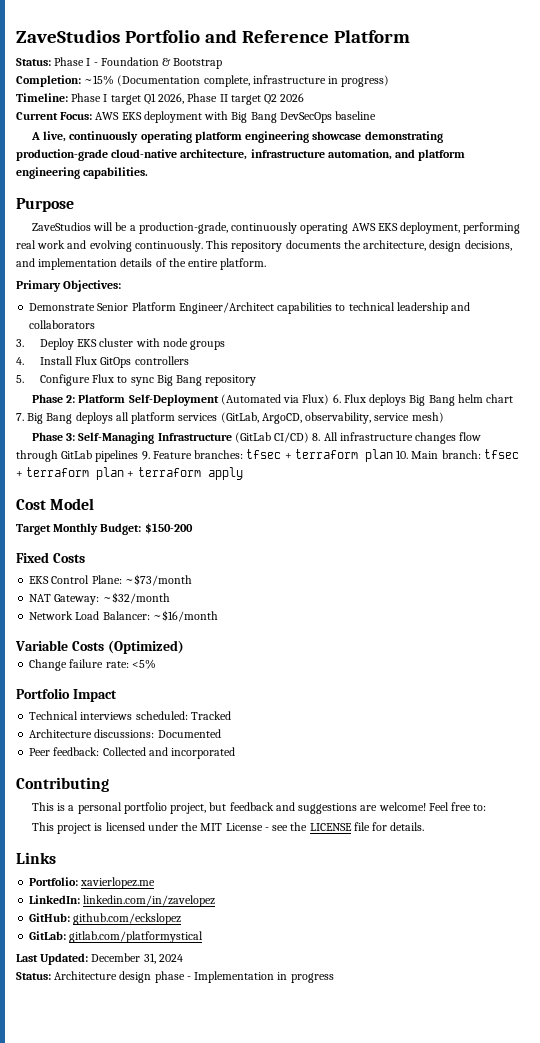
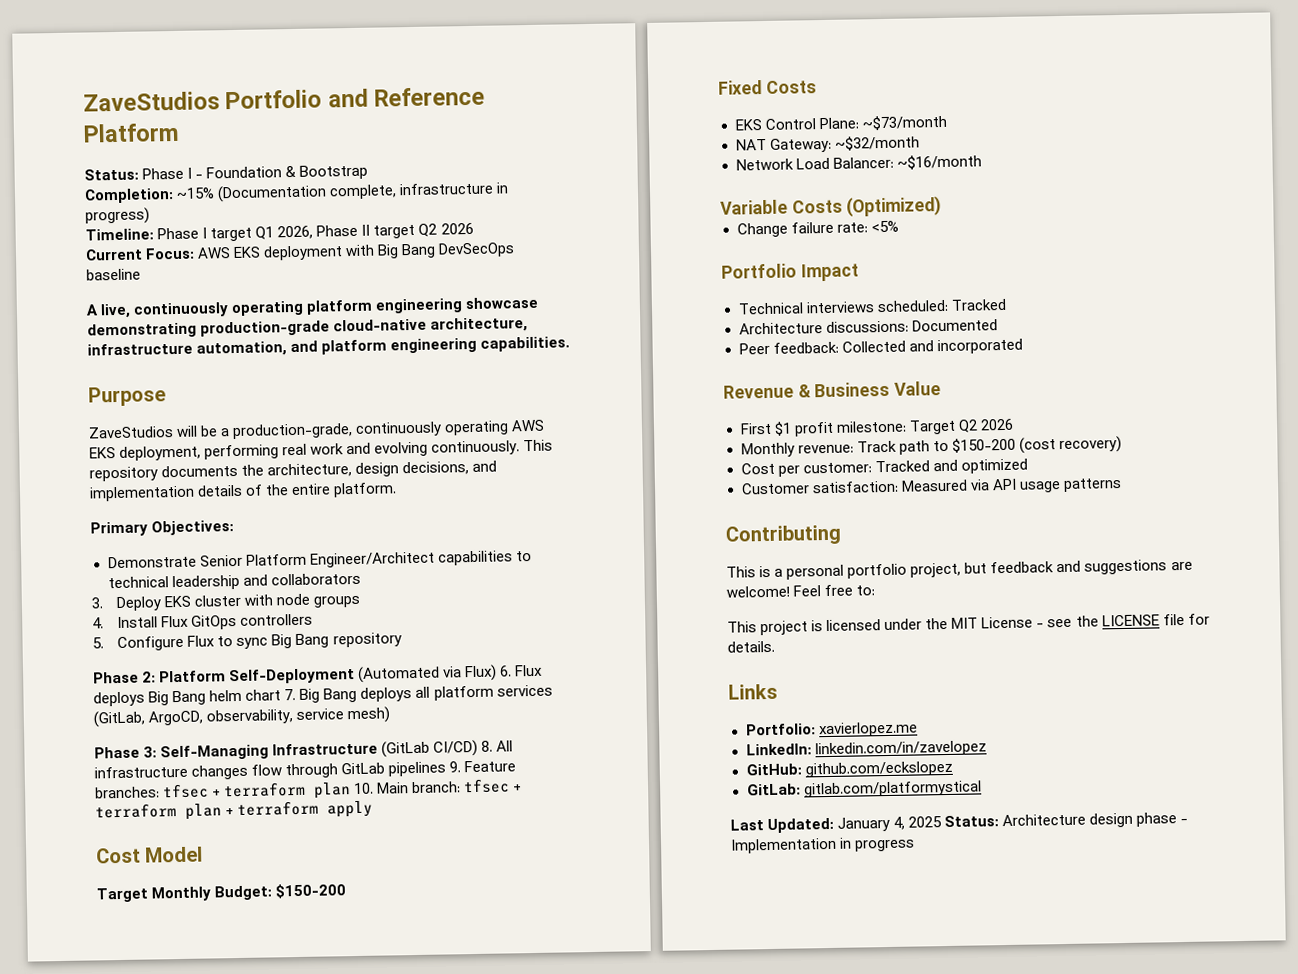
+ Revenue & Business Value
+ First $1 profit milestone: Target Q2 2026
+ Monthly revenue: Track path to $150-200 (cost recovery)
+ Cost per customer: Tracked and optimized
+ Customer satisfaction: Measured via API usage patterns
- Last Updated: December 31, 2024
- Status: Architecture design phase - Implementation in progress
+ Last Updated: January 4, 2025 Status: Architecture design phase - Implementation in progress

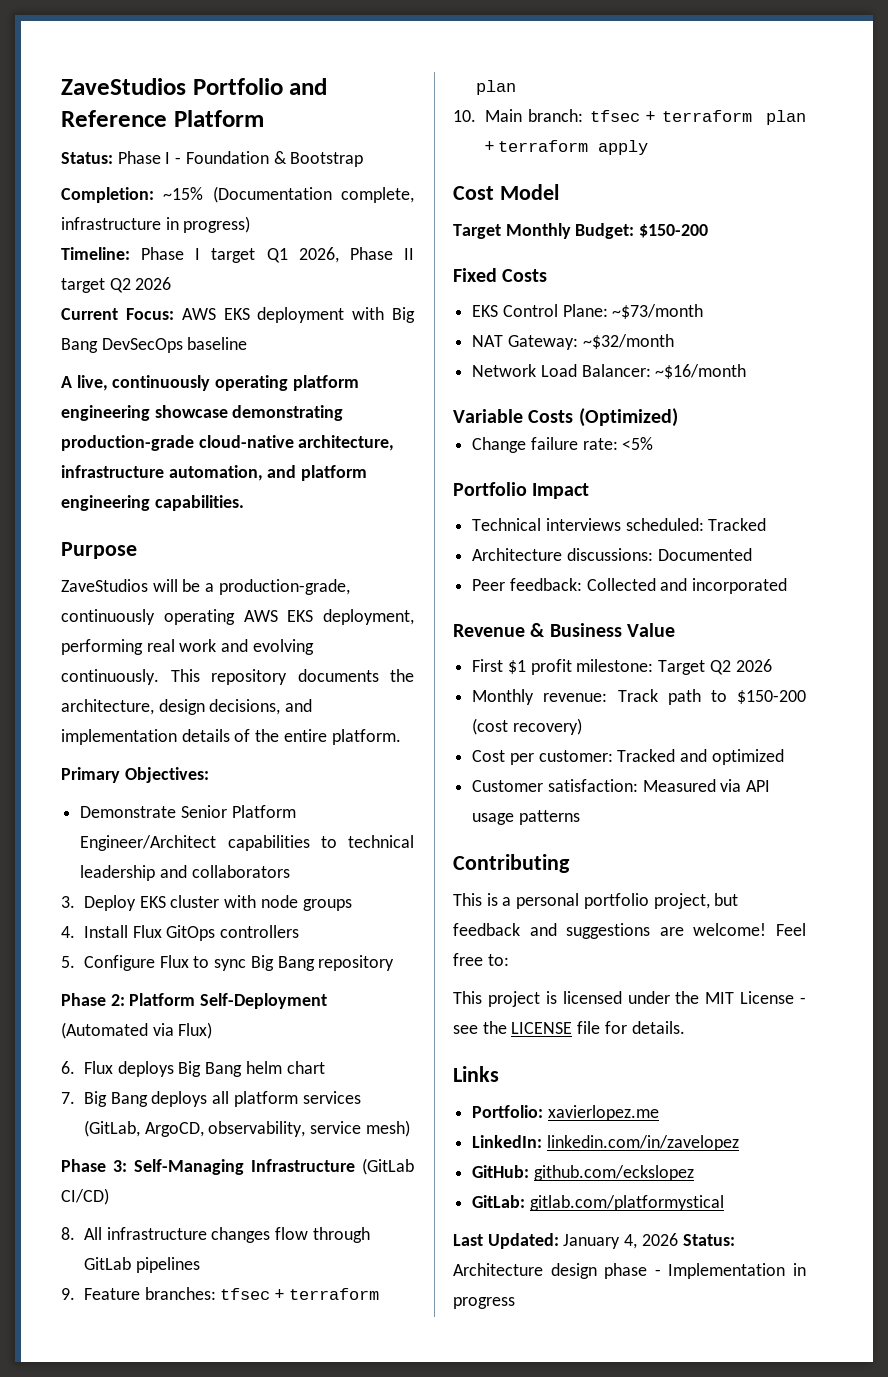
- Phase 2: Platform Self-Deployment (Automated via Flux) 6. Flux deploys Big Bang helm chart 7. Big Bang deploys all platform services (GitLab, ArgoCD, observability, service mesh)
+ Phase 2: Platform Self-Deployment (Automated via Flux)
+ 6. Flux deploys Big Bang helm chart
+ 7. Big Bang deploys all platform services (GitLab, ArgoCD, observability, service mesh)
- Phase 3: Self-Managing Infrastructure (GitLab CI/CD) 8. All infrastructure changes flow through GitLab pipelines 9. Feature branches: tfsec + terraform plan 10. Main branch: tfsec + terraform plan + terraform apply
+ Phase 3: Self-Managing Infrastructure (GitLab CI/CD)
+ 8. All infrastructure changes flow through GitLab pipelines
+ 9. Feature branches: tfsec + terraform plan
+ 10. Main branch: tfsec + terraform plan + terraform apply
- Last Updated: January 4, 2025 Status: Architecture design phase - Implementation in progress
+ Last Updated: January 4, 2026 Status: Architecture design phase - Implementation in progress

